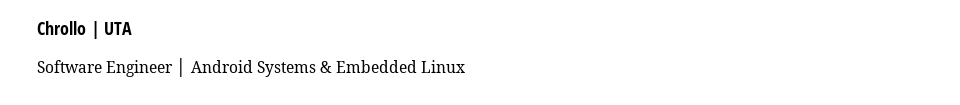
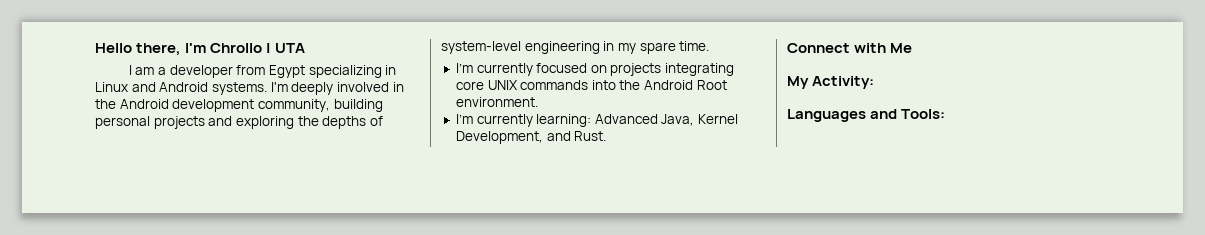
- Chrollo | UTA
+ Hello there, I'm Chrollo | UTA
- Software Engineer │ Android Systems & Embedded Linux
+ I am a developer from Egypt specializing in Linux and Android systems. I'm deeply involved in the Android development community, building personal projects and exploring the depths of system-level engineering in my spare time.
+ I’m currently focused on projects integrating core UNIX commands into the Android Root environment.
+ I’m currently learning: Advanced Java, Kernel Development, and Rust.
+ Connect with Me
+ My Activity:
+ Languages and Tools:

